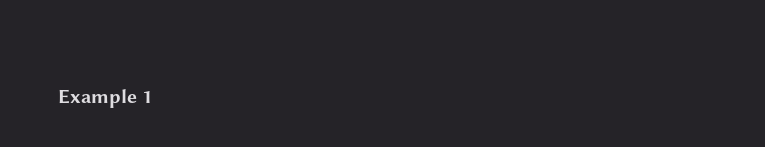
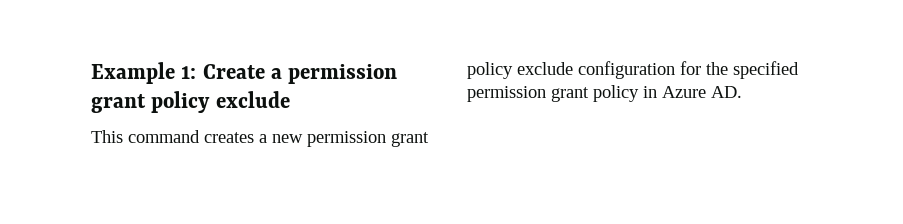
- Example 1
+ Example 1: Create a permission grant policy exclude
+ This command creates a new permission grant policy exclude configuration for the specified permission grant policy in Azure AD.

